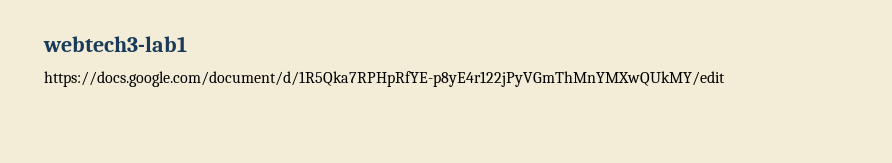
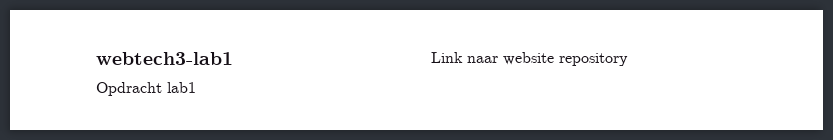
- https://docs.google.com/document/d/1R5Qka7RPHpRfYE-p8yE4r122jPyVGmThMnYMXwQUkMY/edit
+ Opdracht lab1
+ Link naar website repository

